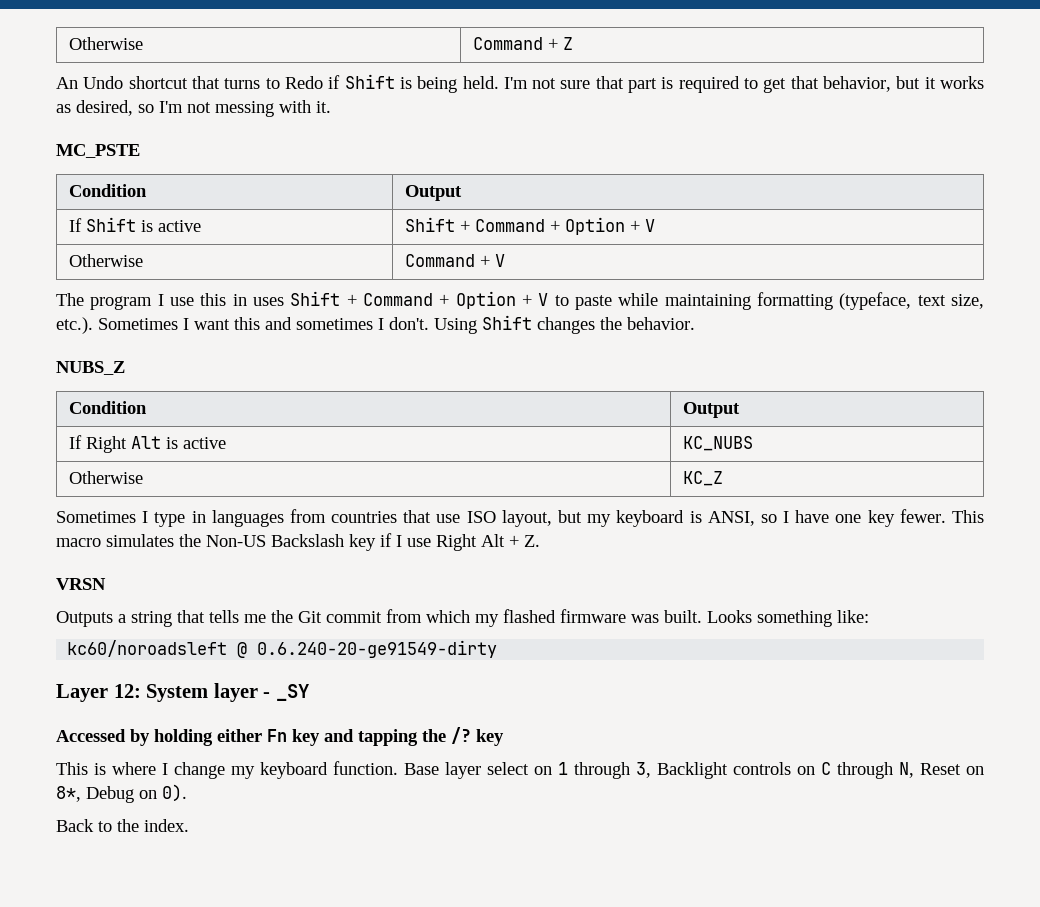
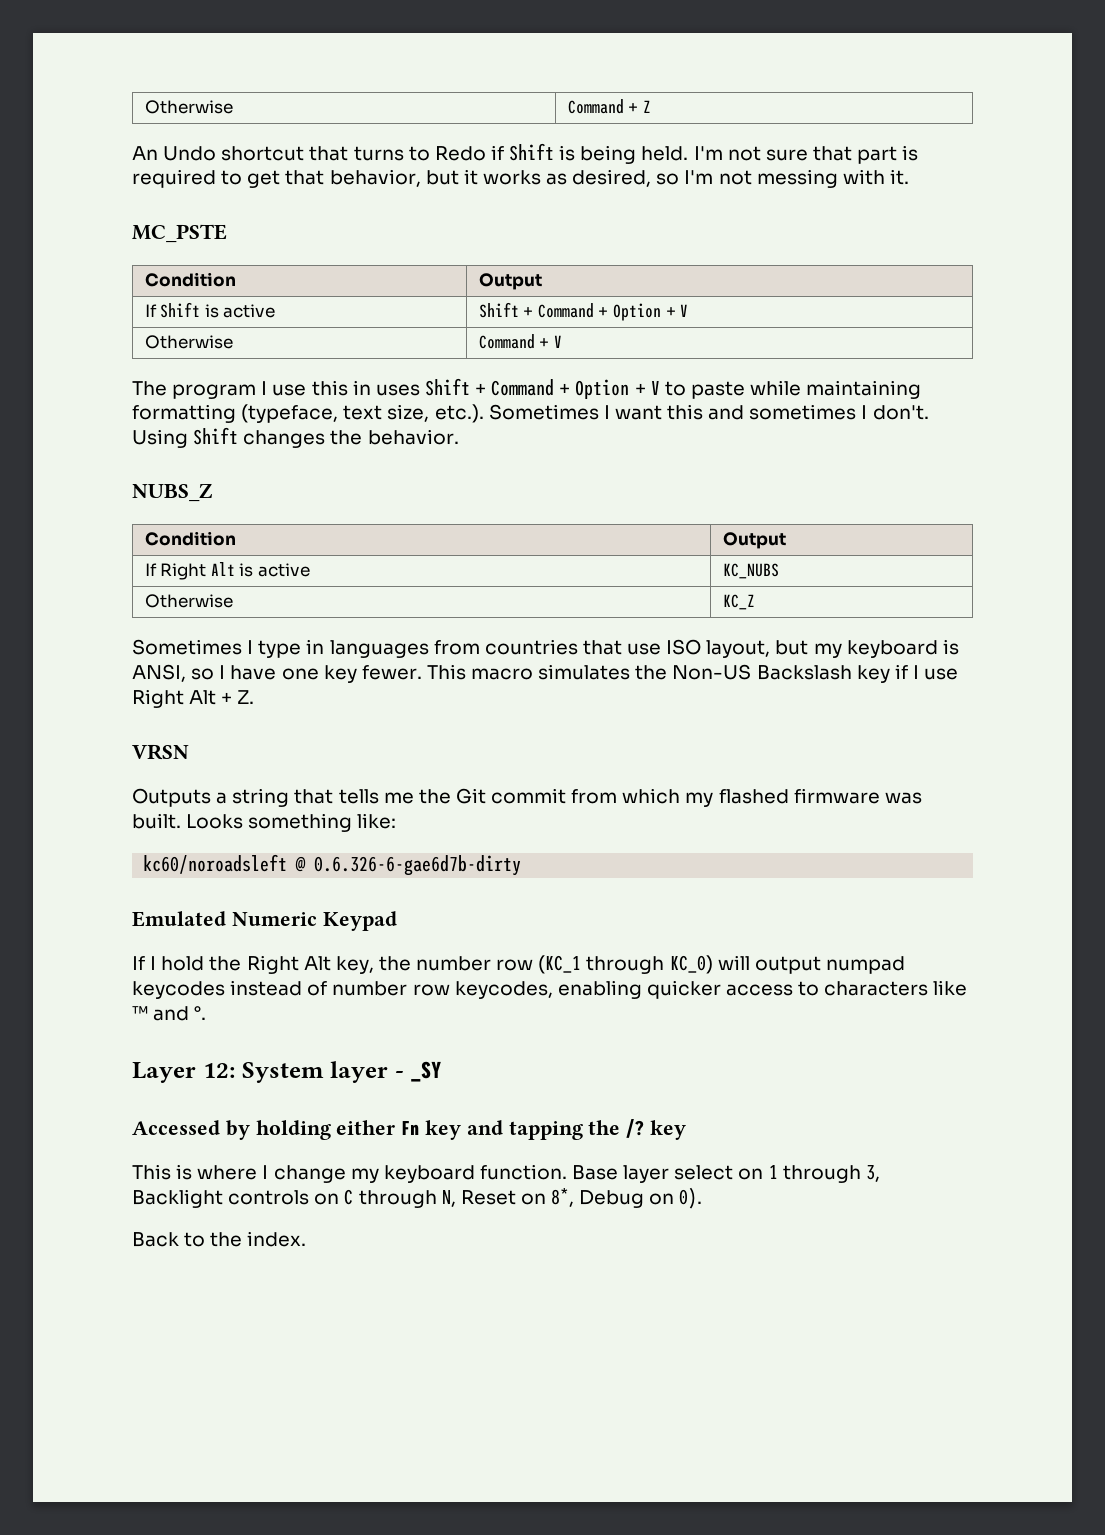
- kc60/noroadsleft @ 0.6.240-20-ge91549-dirty
+ kc60/noroadsleft @ 0.6.326-6-gae6d7b-dirty
+ Emulated Numeric Keypad
+ If I hold the Right Alt key, the number row (KC_1 through KC_0) will output numpad keycodes instead of number row keycodes, enabling quicker access to characters like ™ and °.

